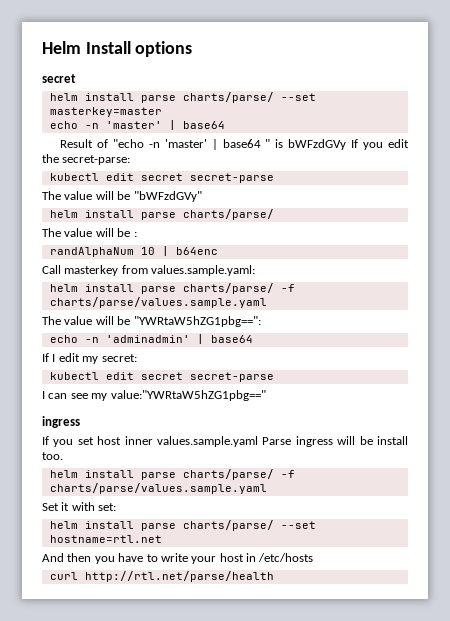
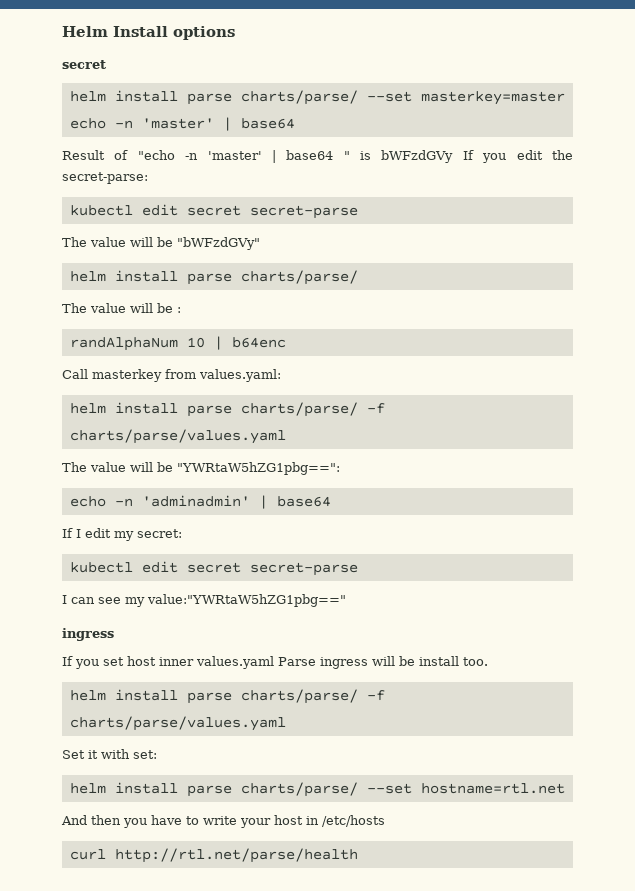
- Call masterkey from values.sample.yaml:
- helm install parse charts/parse/ -f charts/parse/values.sample.yaml
+ Call masterkey from values.yaml:
+ helm install parse charts/parse/ -f charts/parse/values.yaml
- If you set host inner values.sample.yaml Parse ingress will be install too.
- helm install parse charts/parse/ -f charts/parse/values.sample.yaml
+ If you set host inner values.yaml Parse ingress will be install too.
+ helm install parse charts/parse/ -f charts/parse/values.yaml

